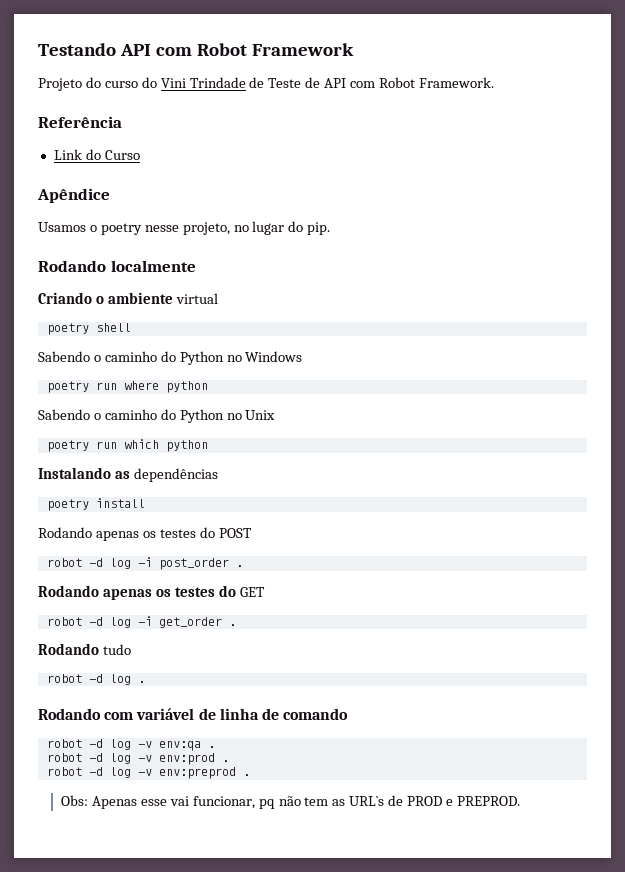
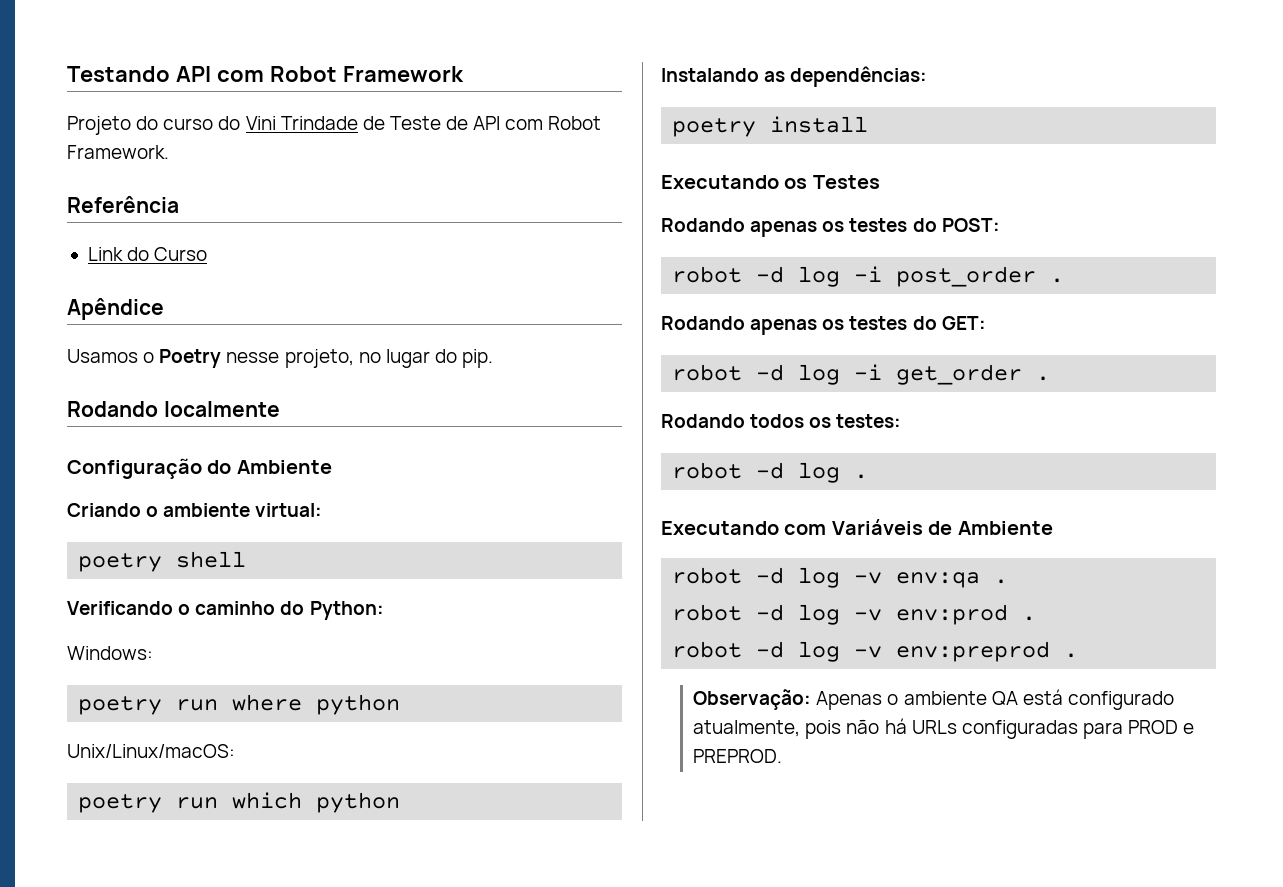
- Usamos o poetry nesse projeto, no lugar do pip.
+ Usamos o Poetry nesse projeto, no lugar do pip.
+ Configuração do Ambiente
- Criando o ambiente virtual
+ Criando o ambiente virtual:
- Sabendo o caminho do Python no Windows
+ Verificando o caminho do Python:
+ Windows:
- Sabendo o caminho do Python no Unix
+ Unix/Linux/macOS:
- Instalando as dependências
+ Instalando as dependências:
- Rodando apenas os testes do POST
+ Executando os Testes
+ Rodando apenas os testes do POST:
- Rodando apenas os testes do GET
+ Rodando apenas os testes do GET:
- Rodando tudo
+ Rodando todos os testes:
- Rodando com variável de linha de comando
+ Executando com Variáveis de Ambiente
- Obs: Apenas esse vai funcionar, pq não tem as URL`s de PROD e PREPROD.
+ Observação: Apenas o ambiente QA está configurado atualmente, pois não há URLs configuradas para PROD e PREPROD.

